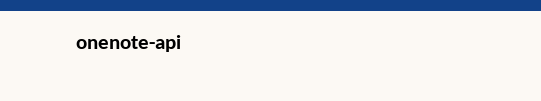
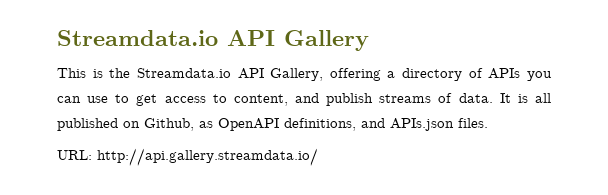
- onenote-api
+ Streamdata.io API Gallery
+ This is the Streamdata.io API Gallery, offering a directory of APIs you can use to get access to content, and publish streams of data. It is all published on Github, as OpenAPI definitions, and APIs.json files.
+ URL: http://api.gallery.streamdata.io/

